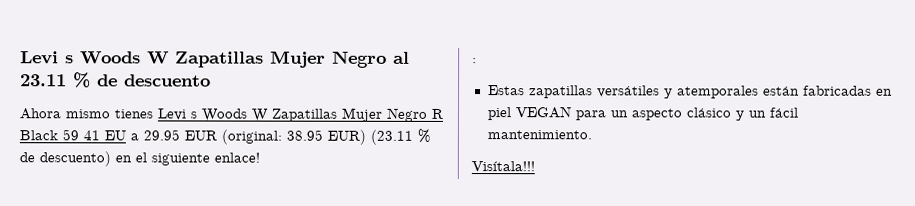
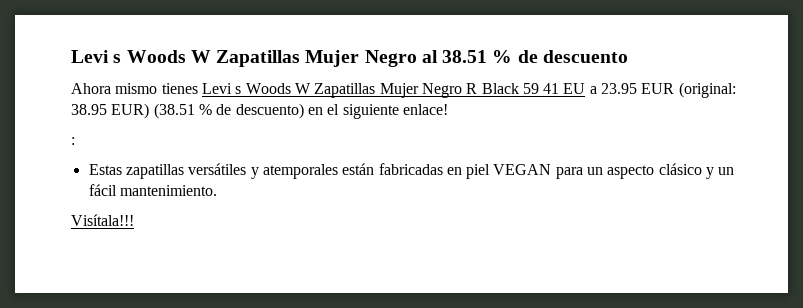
- Levi s Woods W Zapatillas Mujer Negro al 23.11 % de descuento
+ Levi s Woods W Zapatillas Mujer Negro al 38.51 % de descuento
- Ahora mismo tienes Levi s Woods W Zapatillas Mujer Negro R Black 59 41 EU a 29.95 EUR (original: 38.95 EUR) (23.11 % de descuento) en el siguiente enlace!
+ Ahora mismo tienes Levi s Woods W Zapatillas Mujer Negro R Black 59 41 EU a 23.95 EUR (original: 38.95 EUR) (38.51 % de descuento) en el siguiente enlace!

